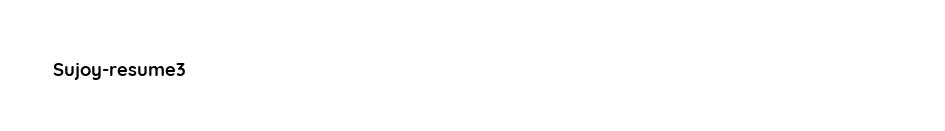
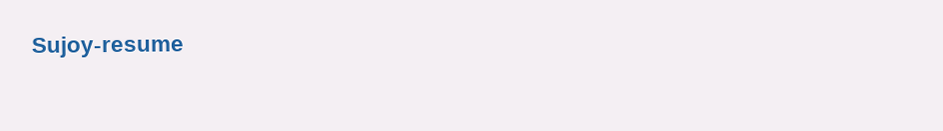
- Sujoy-resume3
+ Sujoy-resume

